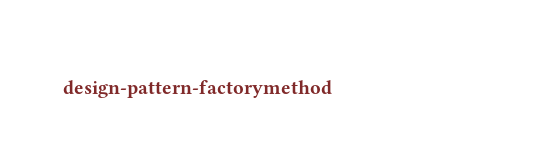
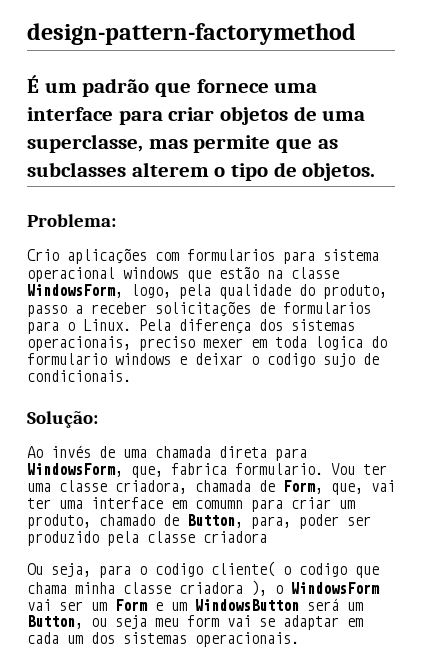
+ É um padrão que fornece uma interface para criar objetos de uma superclasse, mas permite que as subclasses alterem o tipo de objetos.
+ Problema:
+ Crio aplicações com formularios para sistema operacional windows que estão na classe WindowsForm, logo, pela qualidade do produto, passo a receber solicitações de formularios para o Linux. Pela diferença dos sistemas operacionais, preciso mexer em toda logica do formulario windows e deixar o codigo sujo de condicionais.
+ Solução:
+ Ao invés de uma chamada direta para WindowsForm, que, fabrica formulario. Vou ter uma classe criadora, chamada de Form, que, vai ter uma interface em comumn para criar um produto, chamado de Button, para, poder ser produzido pela classe criadora
+ Ou seja, para o codigo cliente( o codigo que chama minha classe criadora ), o WindowsForm vai ser um Form e um WindowsButton será um Button, ou seja meu form vai se adaptar em cada um dos sistemas operacionais.

